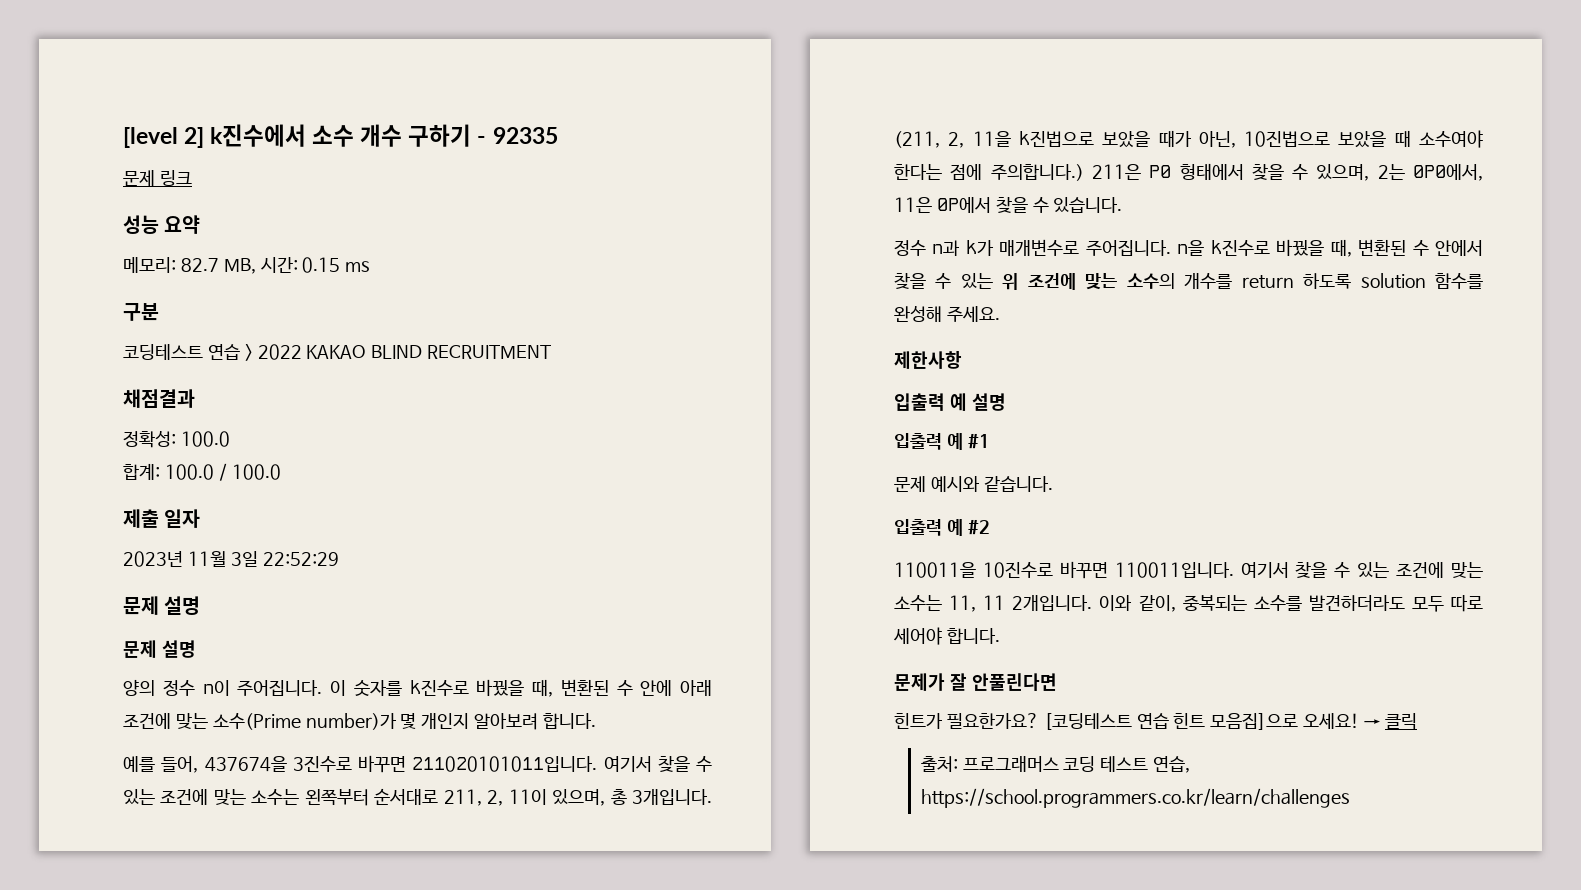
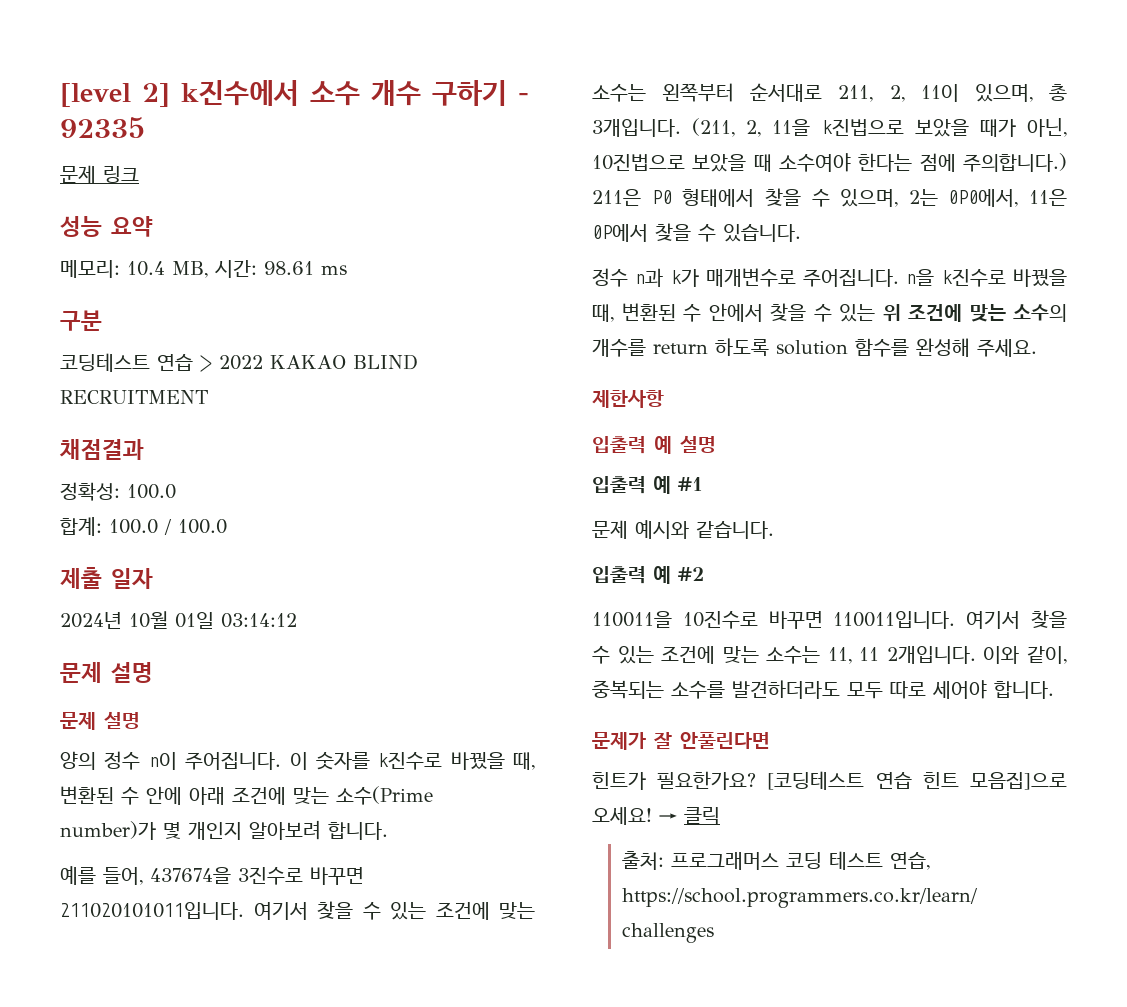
- 메모리: 82.7 MB, 시간: 0.15 ms
+ 메모리: 10.4 MB, 시간: 98.61 ms
- 2023년 11월 3일 22:52:29
+ 2024년 10월 01일 03:14:12

